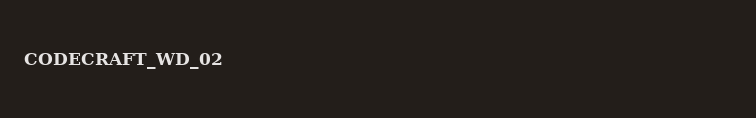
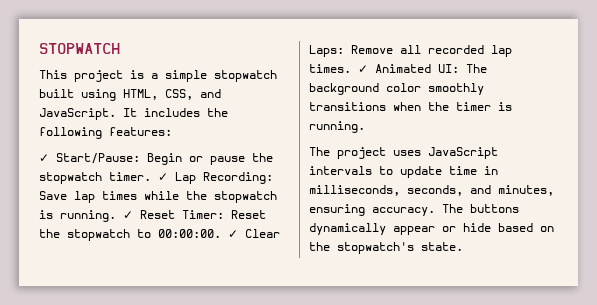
- CODECRAFT_WD_02
+ STOPWATCH
+ This project is a simple stopwatch built using HTML, CSS, and JavaScript. It includes the following features:
+ ✓ Start/Pause: Begin or pause the stopwatch timer. ✓ Lap Recording: Save lap times while the stopwatch is running. ✓ Reset Timer: Reset the stopwatch to 00:00:00. ✓ Clear Laps: Remove all recorded lap times. ✓ Animated UI: The background color smoothly transitions when the timer is running.
+ The project uses JavaScript intervals to update time in milliseconds, seconds, and minutes, ensuring accuracy. The buttons dynamically appear or hide based on the stopwatch's state.

